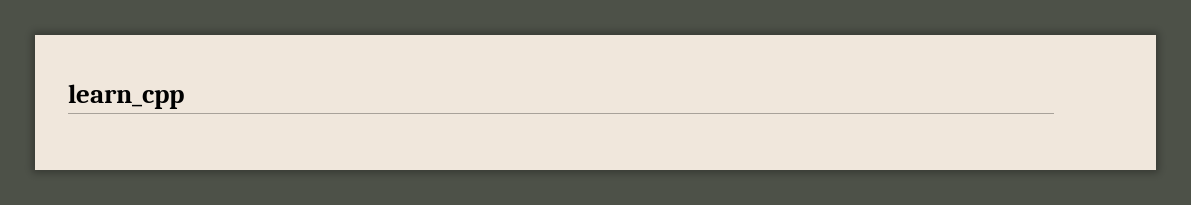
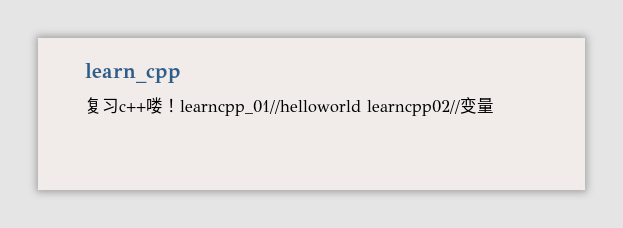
+ 复习c++喽！learncpp_01//helloworld learncpp02//变量

